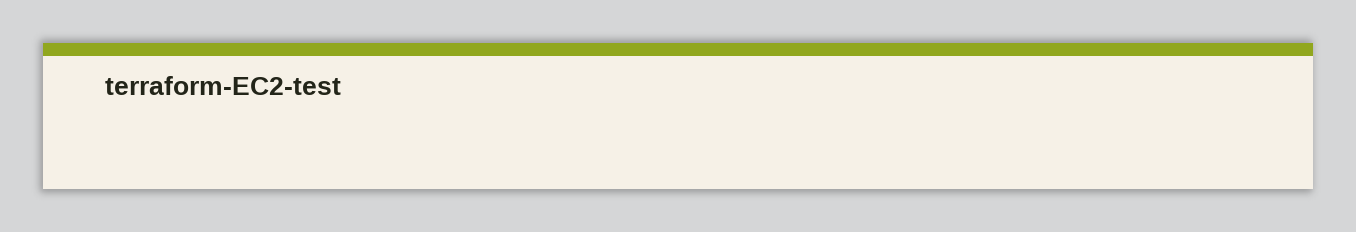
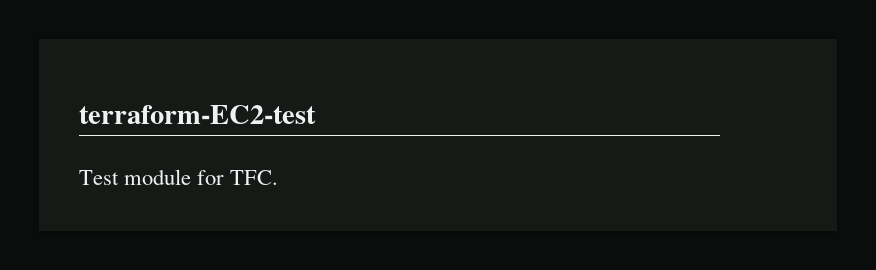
+ Test module for TFC.

